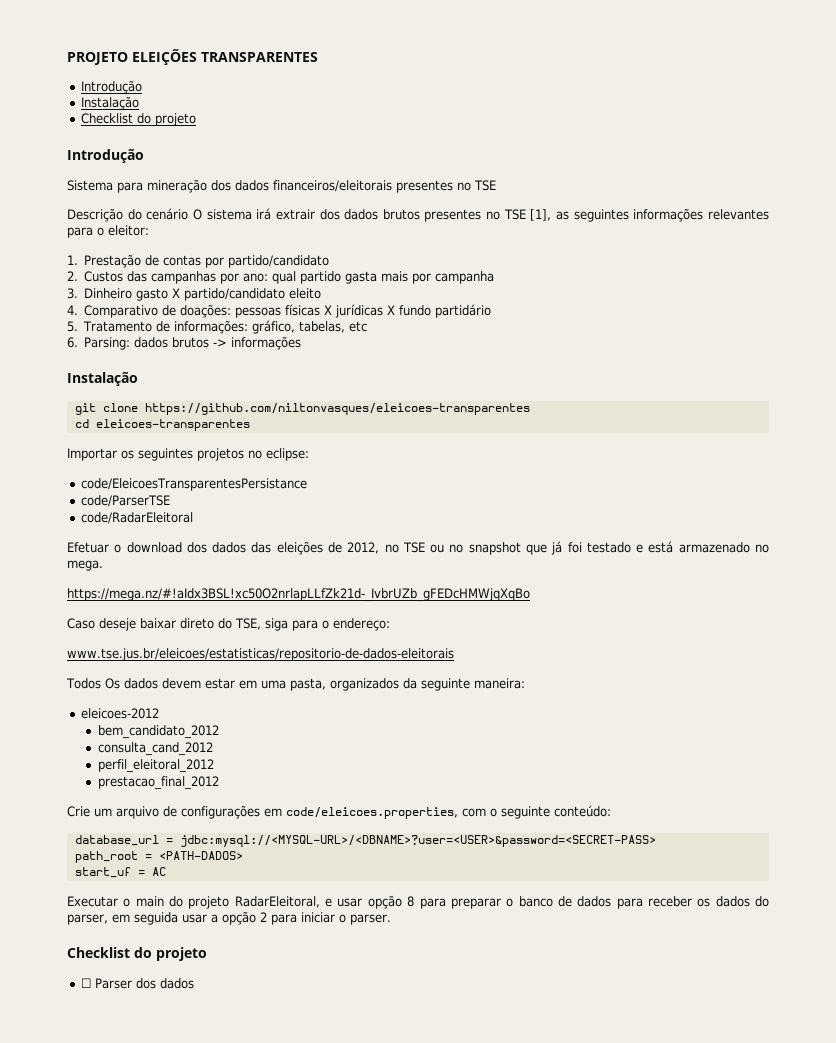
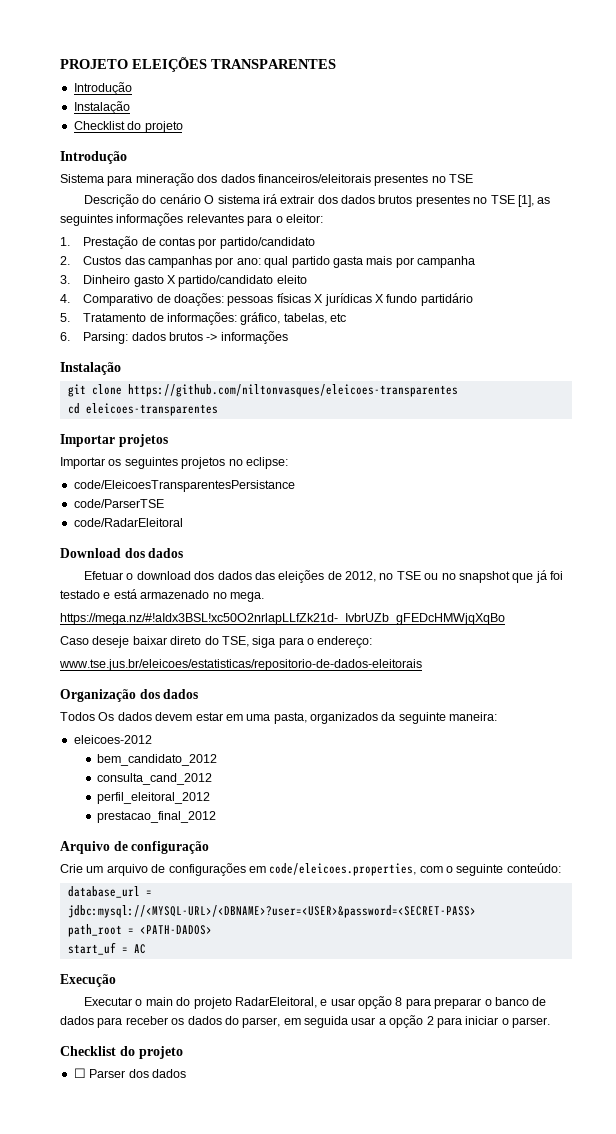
+ Importar projetos
+ Download dos dados
+ Organização dos dados
+ Arquivo de configuração
+ Execução

